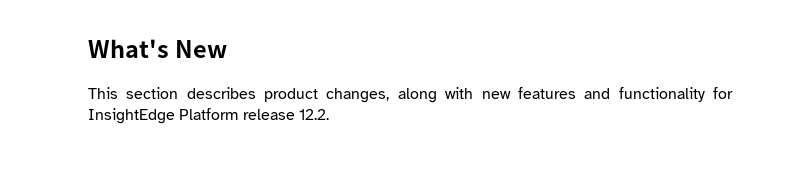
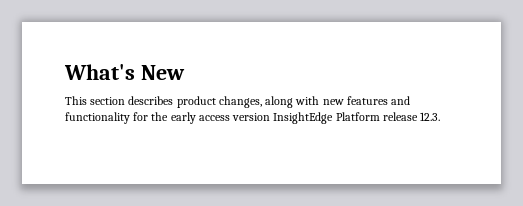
- This section describes product changes, along with new features and functionality for InsightEdge Platform release 12.2.
+ This section describes product changes, along with new features and functionality for the early access version InsightEdge Platform release 12.3.

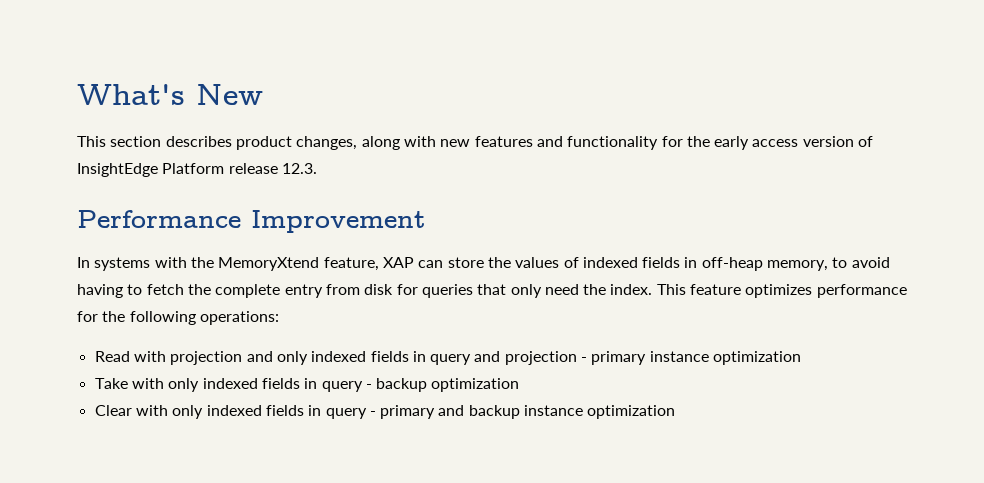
- This section describes product changes, along with new features and functionality for the early access version InsightEdge Platform release 12.3.
+ This section describes product changes, along with new features and functionality for the early access version of InsightEdge Platform release 12.3.
+ Performance Improvement
+ In systems with the MemoryXtend feature, XAP can store the values of indexed fields in off-heap memory, to avoid having to fetch the complete entry from disk for queries that only need the index. This feature optimizes performance for the following operations:
+ Read with projection and only indexed fields in query and projection - primary instance optimization
+ Take with only indexed fields in query - backup optimization
+ Clear with only indexed fields in query - primary and backup instance optimization

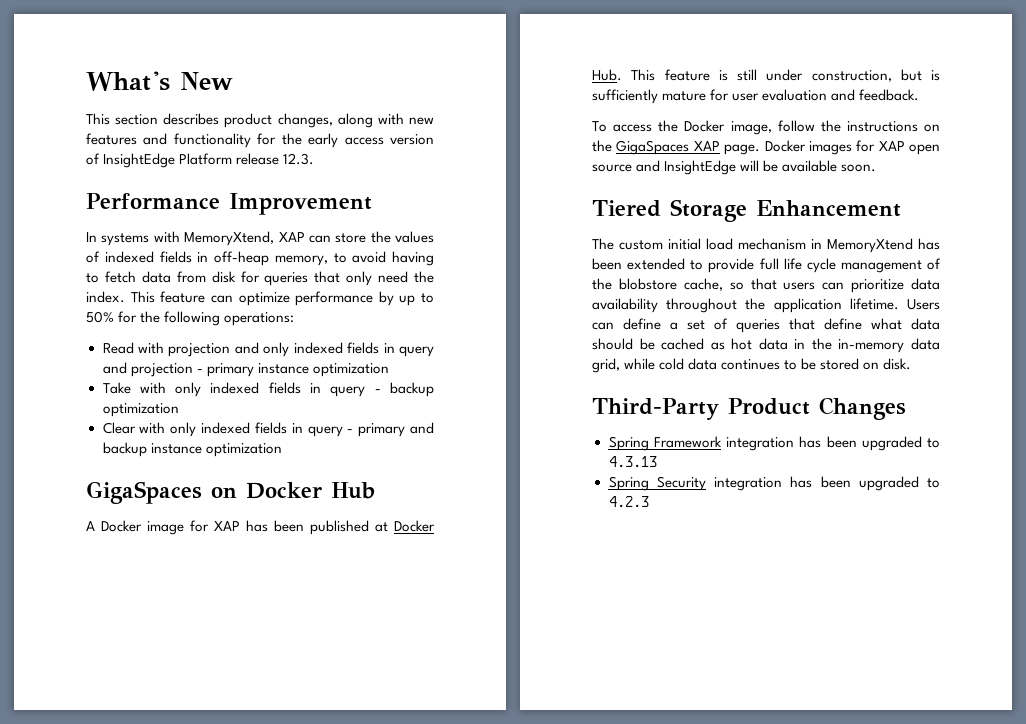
- In systems with the MemoryXtend feature, XAP can store the values of indexed fields in off-heap memory, to avoid having to fetch the complete entry from disk for queries that only need the index.
+ In systems with MemoryXtend, XAP can store the values of indexed fields in off-heap memory, to avoid having to fetch data from disk for queries that only need the index.
- This feature optimizes performance for the following operations:
+ This feature can optimize performance by up to 50% for the following operations:
+ GigaSpaces on Docker Hub
+ A Docker image for XAP has been published at Docker Hub. This feature is still under construction, but is sufficiently mature for user evaluation and feedback.
+ To access the Docker image, follow the instructions on the GigaSpaces XAP page. Docker images for XAP open source and InsightEdge will be available soon.
+ Tiered Storage Enhancement
+ The custom initial load mechanism in MemoryXtend has been extended to provide full life cycle management of the blobstore cache, so that users can prioritize data availability throughout the application lifetime. Users can define a set of queries that define what data should be cached as hot data in the in-memory data grid, while cold data continues to be stored on disk.
+ Third-Party Product Changes
+ Spring Framework integration has been upgraded to 4.3.13
+ Spring Security integration has been upgraded to 4.2.3

